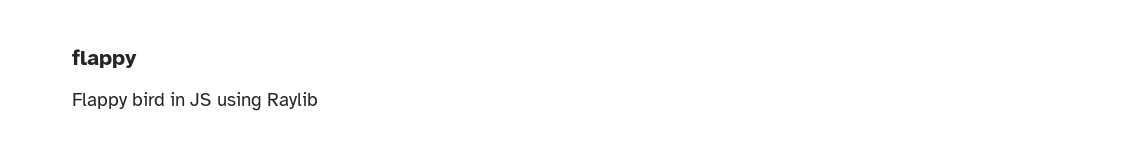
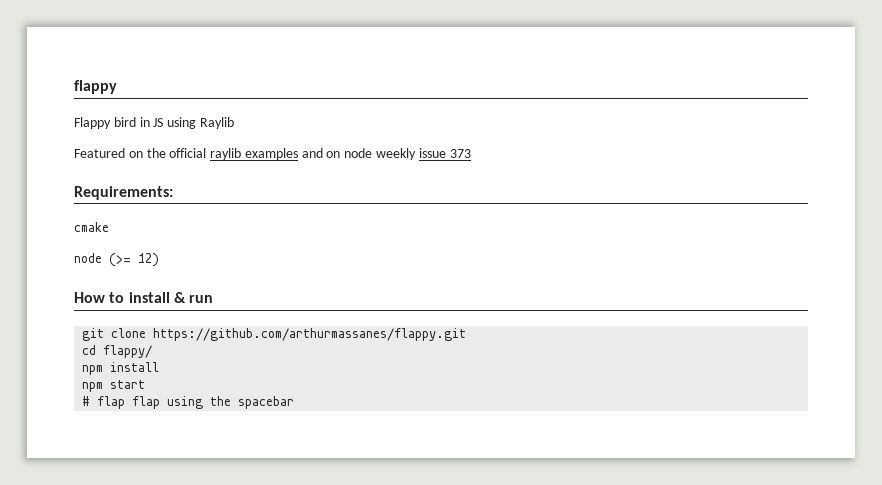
+ Featured on the official raylib examples and on node weekly issue 373
+ Requirements:
+ cmake
+ node (>= 12)
+ How to install & run
+ git clone https://github.com/arthurmassanes/flappy.git
+ cd flappy/
+ npm install
+ npm start
+ # flap flap using the spacebar

